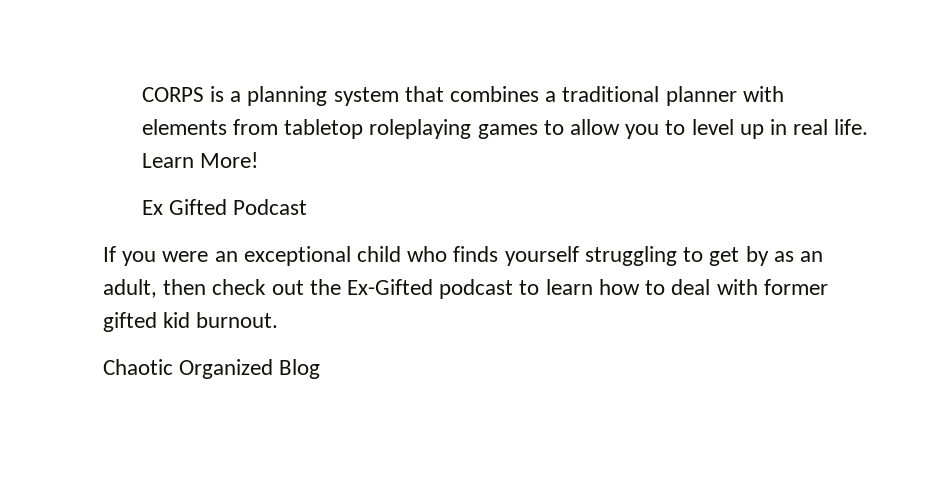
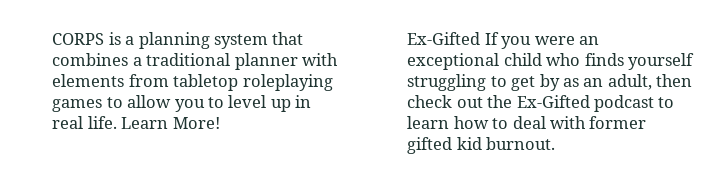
- Ex Gifted Podcast
- If you were an exceptional child who finds yourself struggling to get by as an adult, then check out the Ex-Gifted podcast to learn how to deal with former gifted kid burnout.
+ Ex-Gifted If you were an exceptional child who finds yourself struggling to get by as an adult, then check out the Ex-Gifted podcast to learn how to deal with former gifted kid burnout.
- Chaotic Organized Blog

